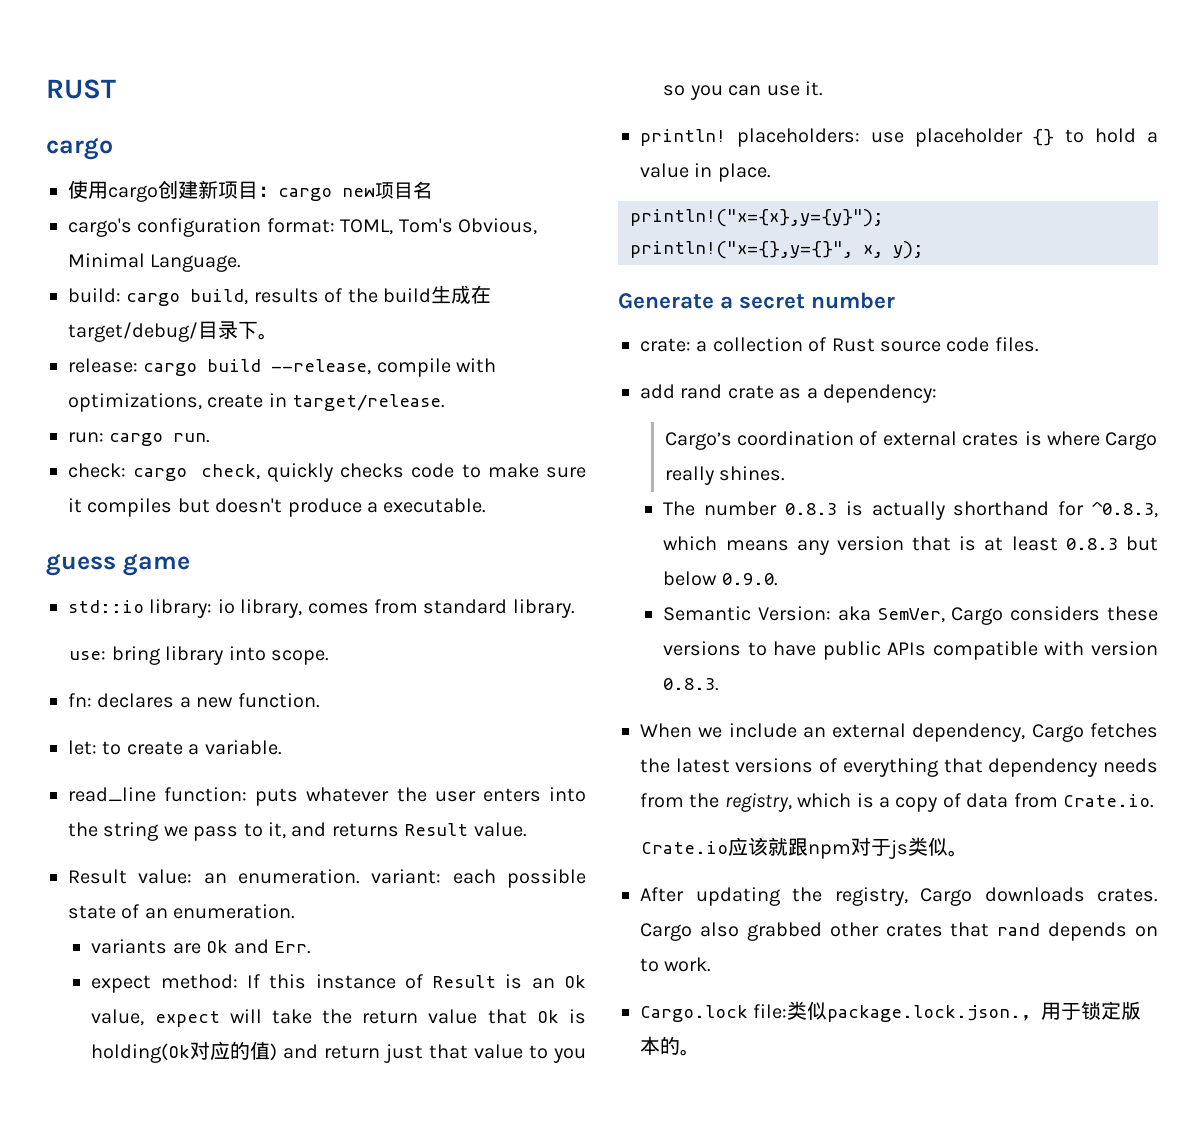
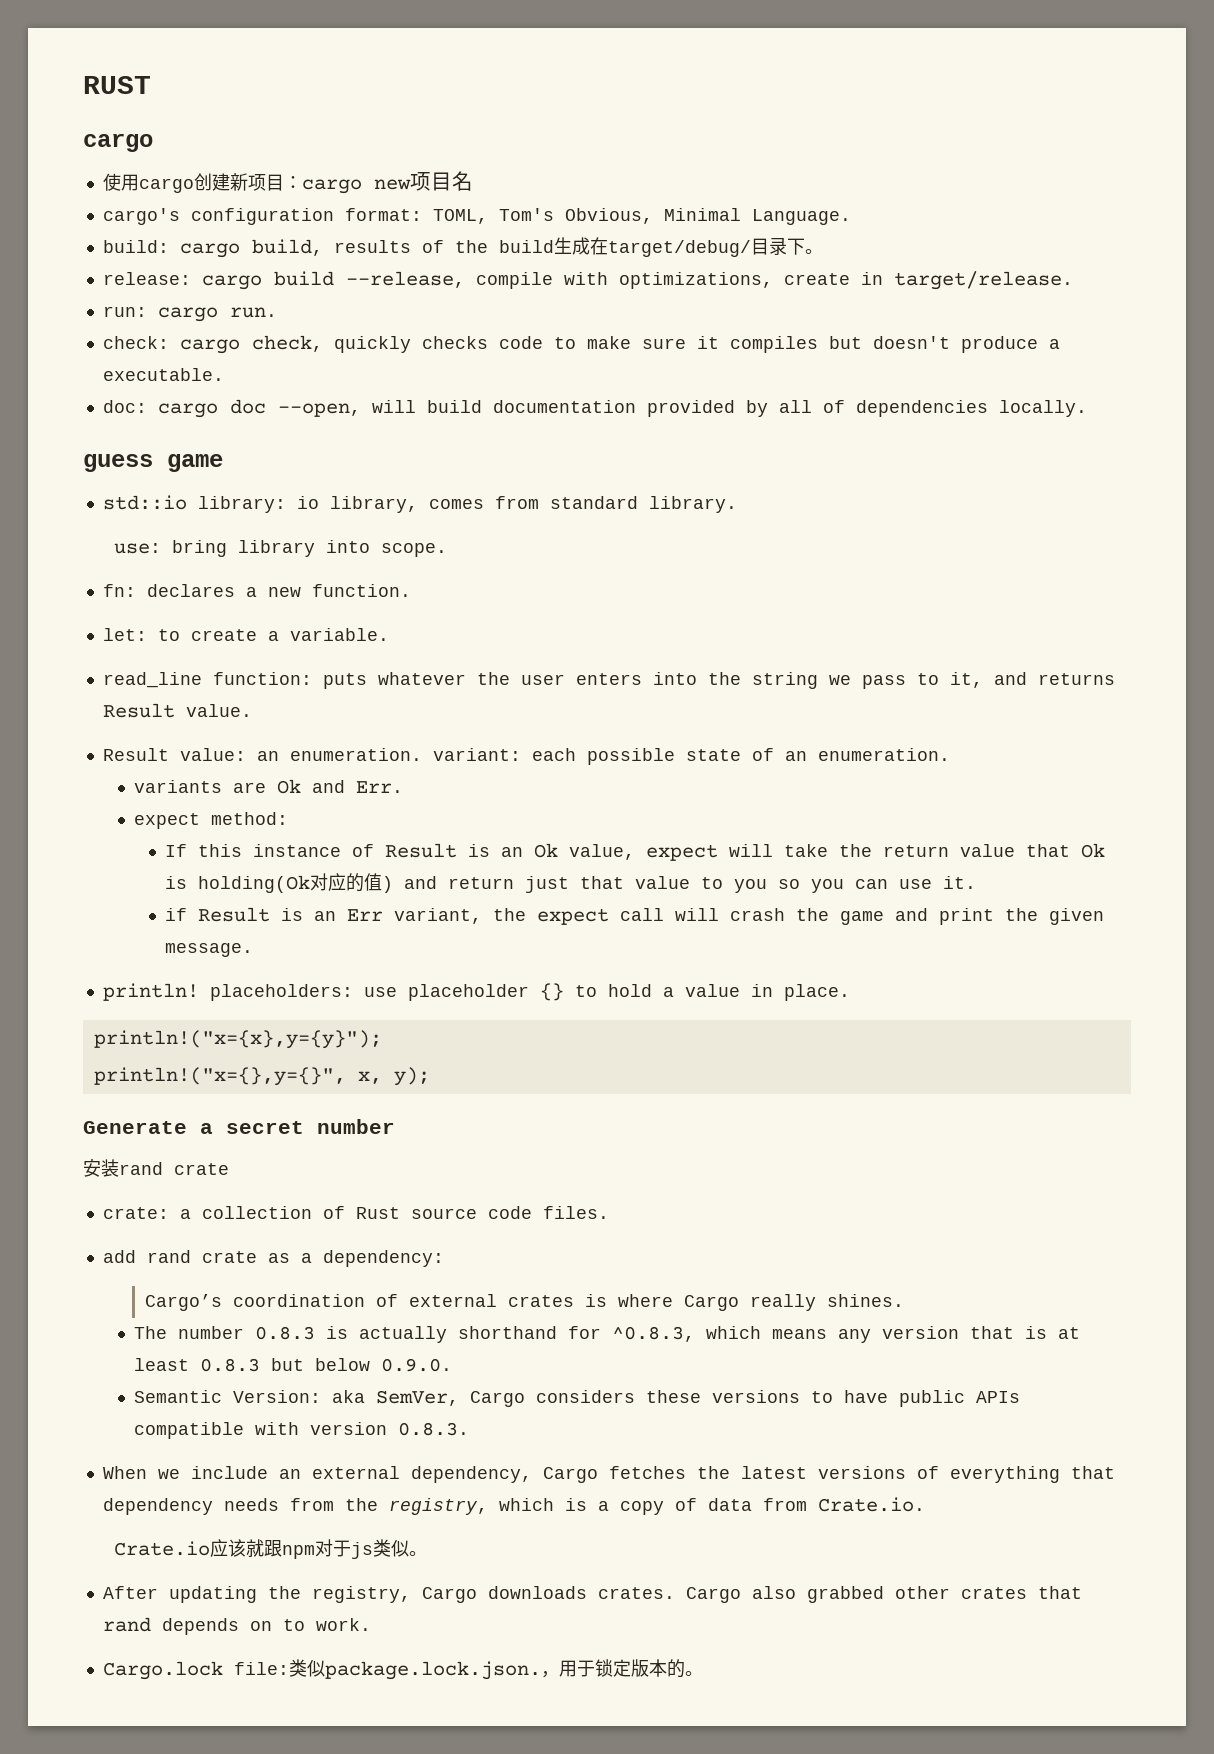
+ doc: cargo doc --open, will build documentation provided by all of dependencies locally.
- expect method: If this instance of Result is an Ok value, expect will take the return value that Ok is holding(Ok对应的值) and return just that value to you so you can use it.
+ expect method:
+ If this instance of Result is an Ok value, expect will take the return value that Ok is holding(Ok对应的值) and return just that value to you so you can use it.
+ if Result is an Err variant, the expect call will crash the game and print the given message.
+ 安装rand crate

